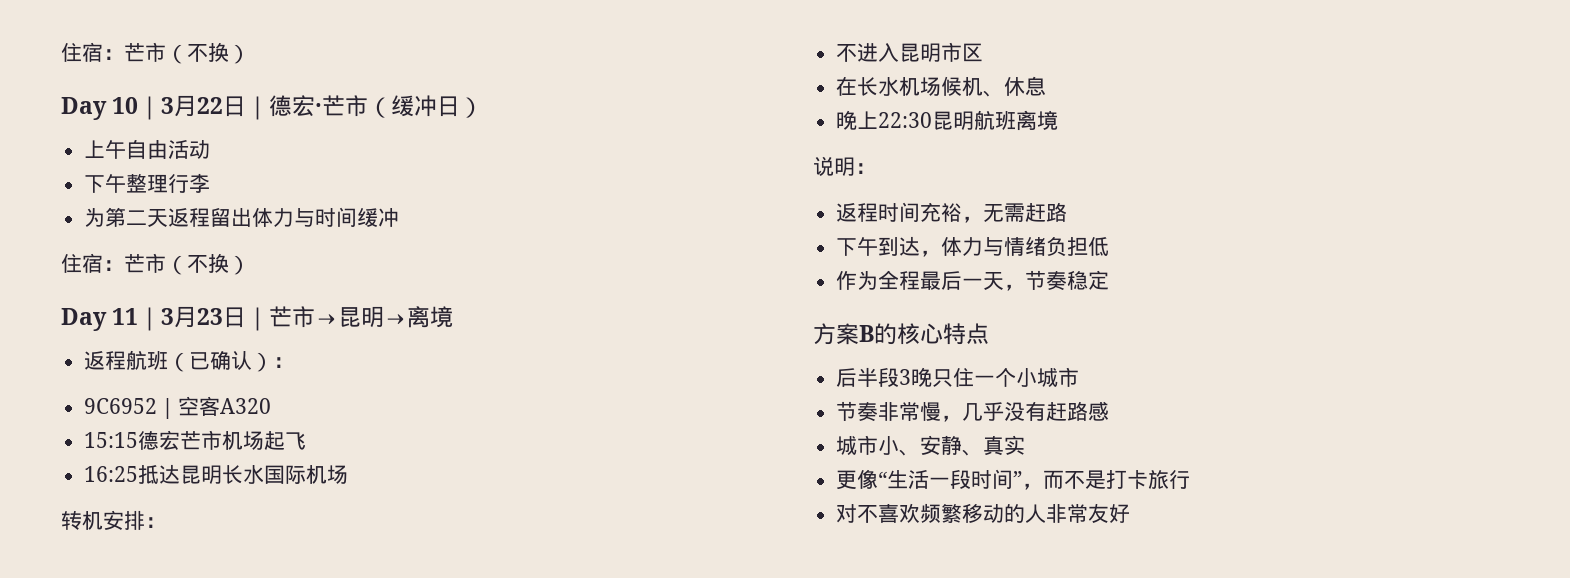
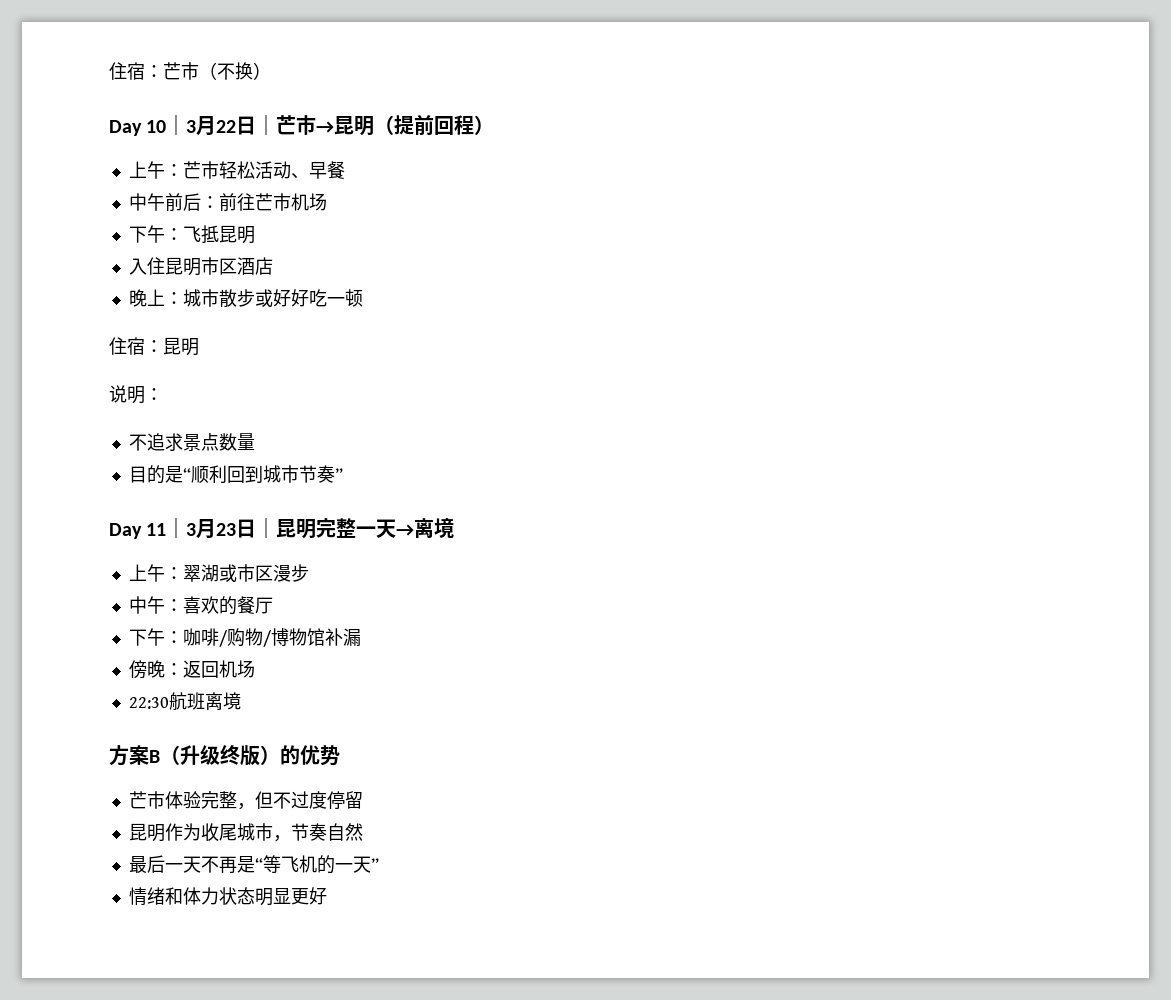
- Day 10｜3月22日｜德宏·芒市（缓冲日）
+ Day 10｜3月22日｜芒市→昆明（提前回程）
- 上午自由活动
- 下午整理行李
- 为第二天返程留出体力与时间缓冲
- 住宿：芒市（不换）
+ 上午：芒市轻松活动、早餐
+ 中午前后：前往芒市机场
+ 下午：飞抵昆明
+ 入住昆明市区酒店
+ 晚上：城市散步或好好吃一顿
+ 住宿：昆明
+ 说明：
+ 不追求景点数量
+ 目的是“顺利回到城市节奏”
- Day 11｜3月23日｜芒市→昆明→离境
+ Day 11｜3月23日｜昆明完整一天→离境
- 返程航班（已确认）：
- 9C6952｜空客A320
- 15:15德宏芒市机场起飞
- 16:25抵达昆明长水国际机场
- 转机安排：
- 不进入昆明市区
- 在长水机场候机、休息
- 晚上22:30昆明航班离境
- 说明：
- 返程时间充裕，无需赶路
- 下午到达，体力与情绪负担低
- 作为全程最后一天，节奏稳定
- 方案B的核心特点
- 后半段3晚只住一个小城市
- 节奏非常慢，几乎没有赶路感
- 城市小、安静、真实
- 更像“生活一段时间”，而不是打卡旅行
- 对不喜欢频繁移动的人非常友好
+ 上午：翠湖或市区漫步
+ 中午：喜欢的餐厅
+ 下午：咖啡/购物/博物馆补漏
+ 傍晚：返回机场
+ 22:30航班离境
+ 方案B（升级终版）的优势
+ 芒市体验完整，但不过度停留
+ 昆明作为收尾城市，节奏自然
+ 最后一天不再是“等飞机的一天”
+ 情绪和体力状态明显更好

